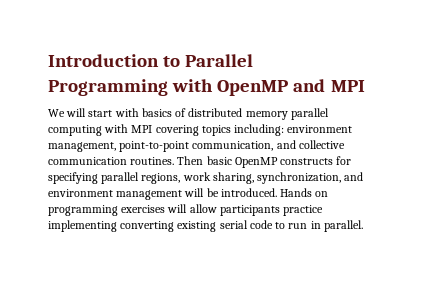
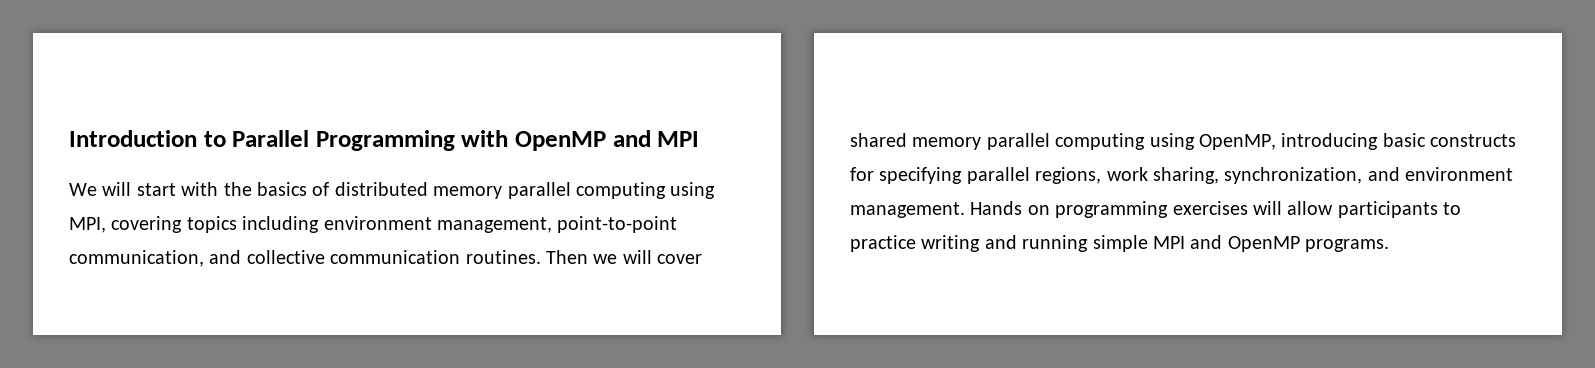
- We will start with basics of distributed memory parallel computing with MPI covering topics including: environment management, point-to-point communication, and collective communication routines.
+ We will start with the basics of distributed memory parallel computing using MPI, covering topics including environment management, point-to-point communication, and collective communication routines.
- Then basic OpenMP constructs for specifying parallel regions, work sharing, synchronization, and environment management will be introduced.
+ Then we will cover shared memory parallel computing using OpenMP, introducing basic constructs for specifying parallel regions, work sharing, synchronization, and environment management.
- Hands on programming exercises will allow participants practice implementing converting existing serial code to run in parallel.
+ Hands on programming exercises will allow participants to practice writing and running simple MPI and OpenMP programs.

